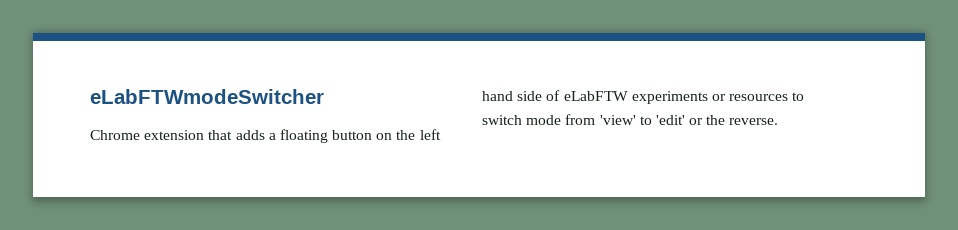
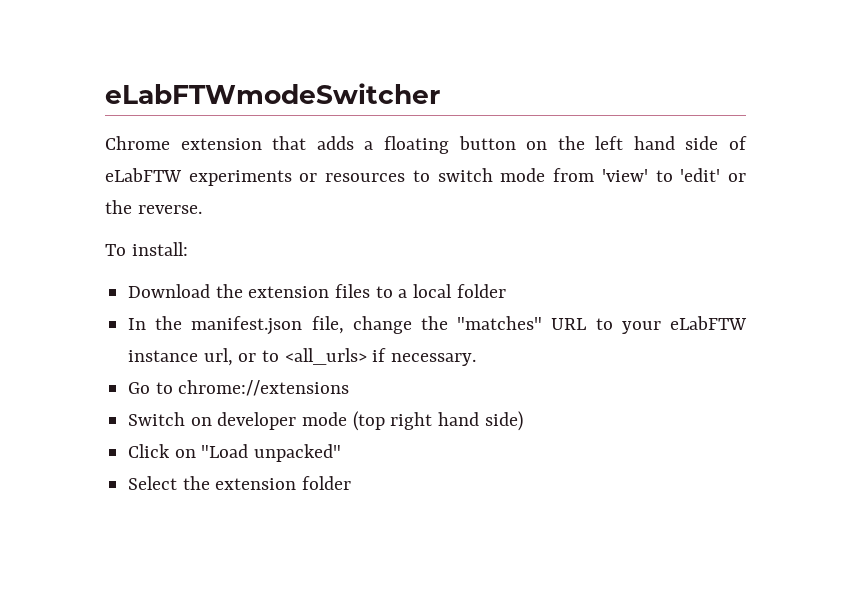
+ To install:
+ Download the extension files to a local folder
+ In the manifest.json file, change the "matches" URL to your eLabFTW instance url, or to <all_urls> if necessary.
+ Go to chrome://extensions
+ Switch on developer mode (top right hand side)
+ Click on "Load unpacked"
+ Select the extension folder

